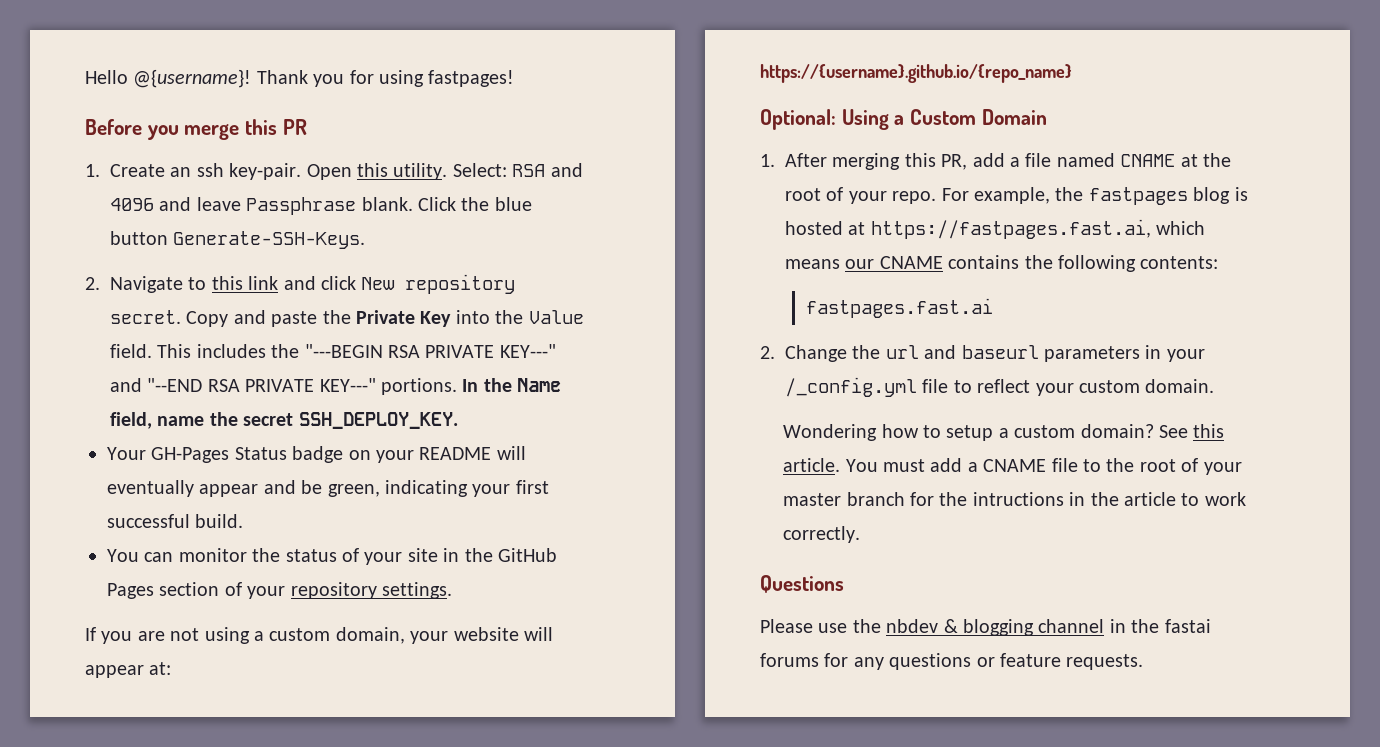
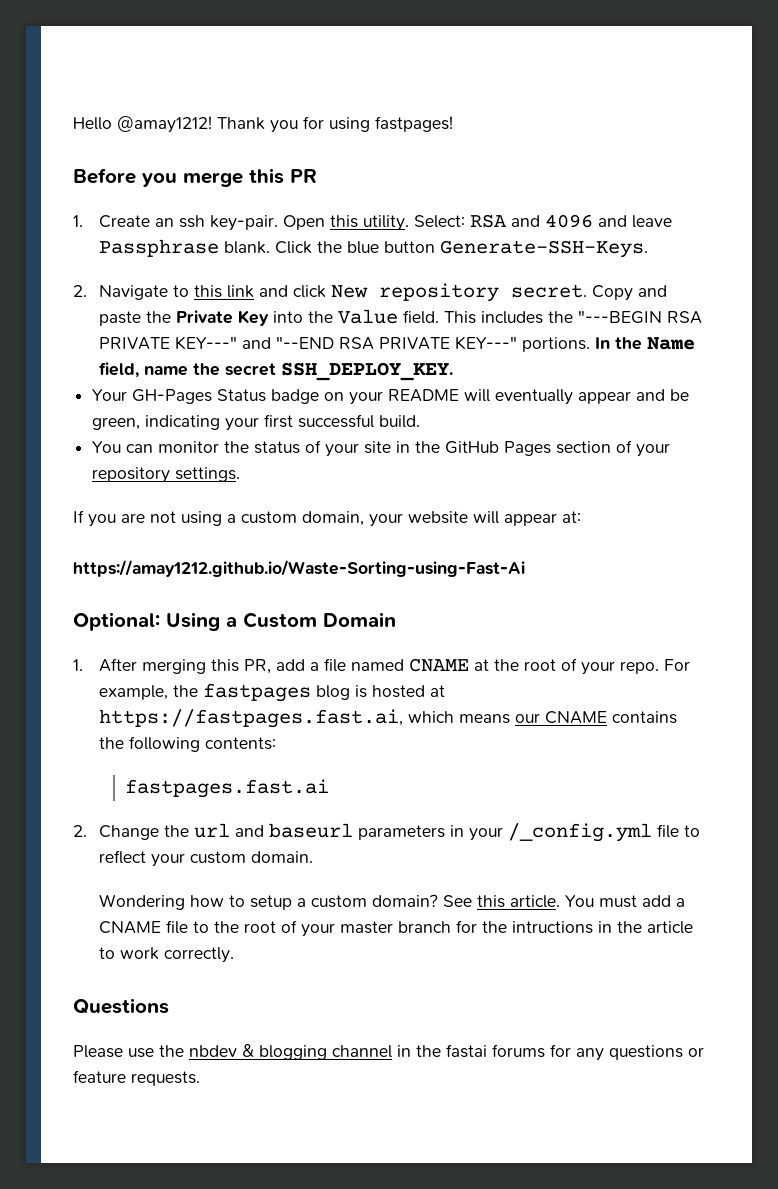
- Hello @{username}!
+ Hello @amay1212!
- https://{username}.github.io/{repo_name}
+ https://amay1212.github.io/Waste-Sorting-using-Fast-Ai

